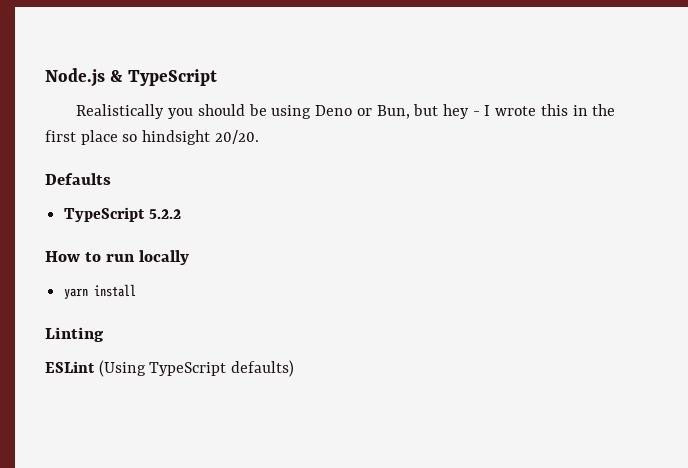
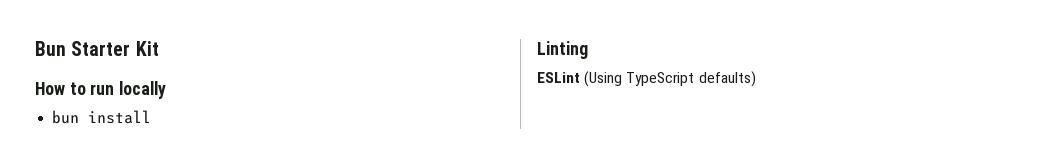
- Node.js & TypeScript
- Realistically you should be using Deno or Bun, but hey - I wrote this in the first place so hindsight 20/20.
- Defaults
- TypeScript 5.2.2
+ Bun Starter Kit
- yarn install
+ bun install

